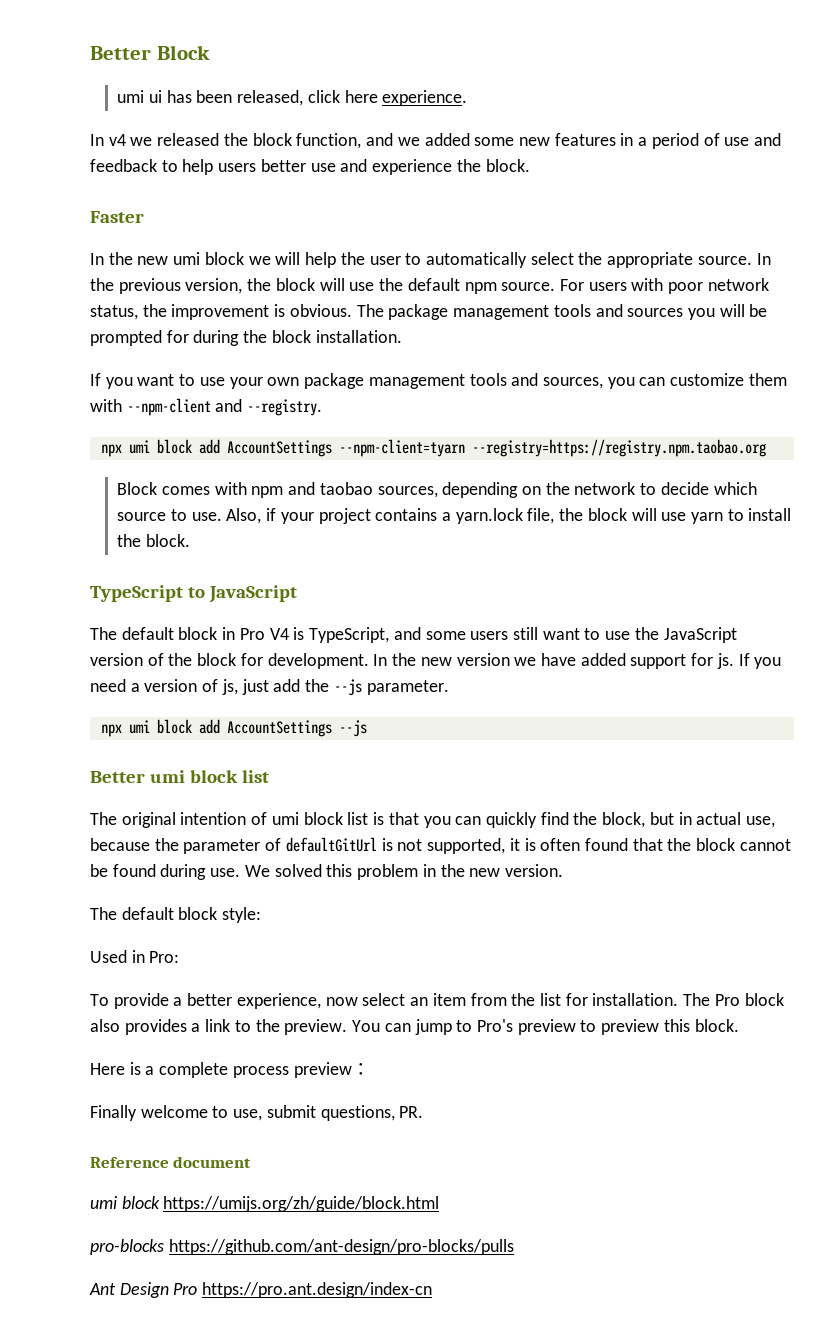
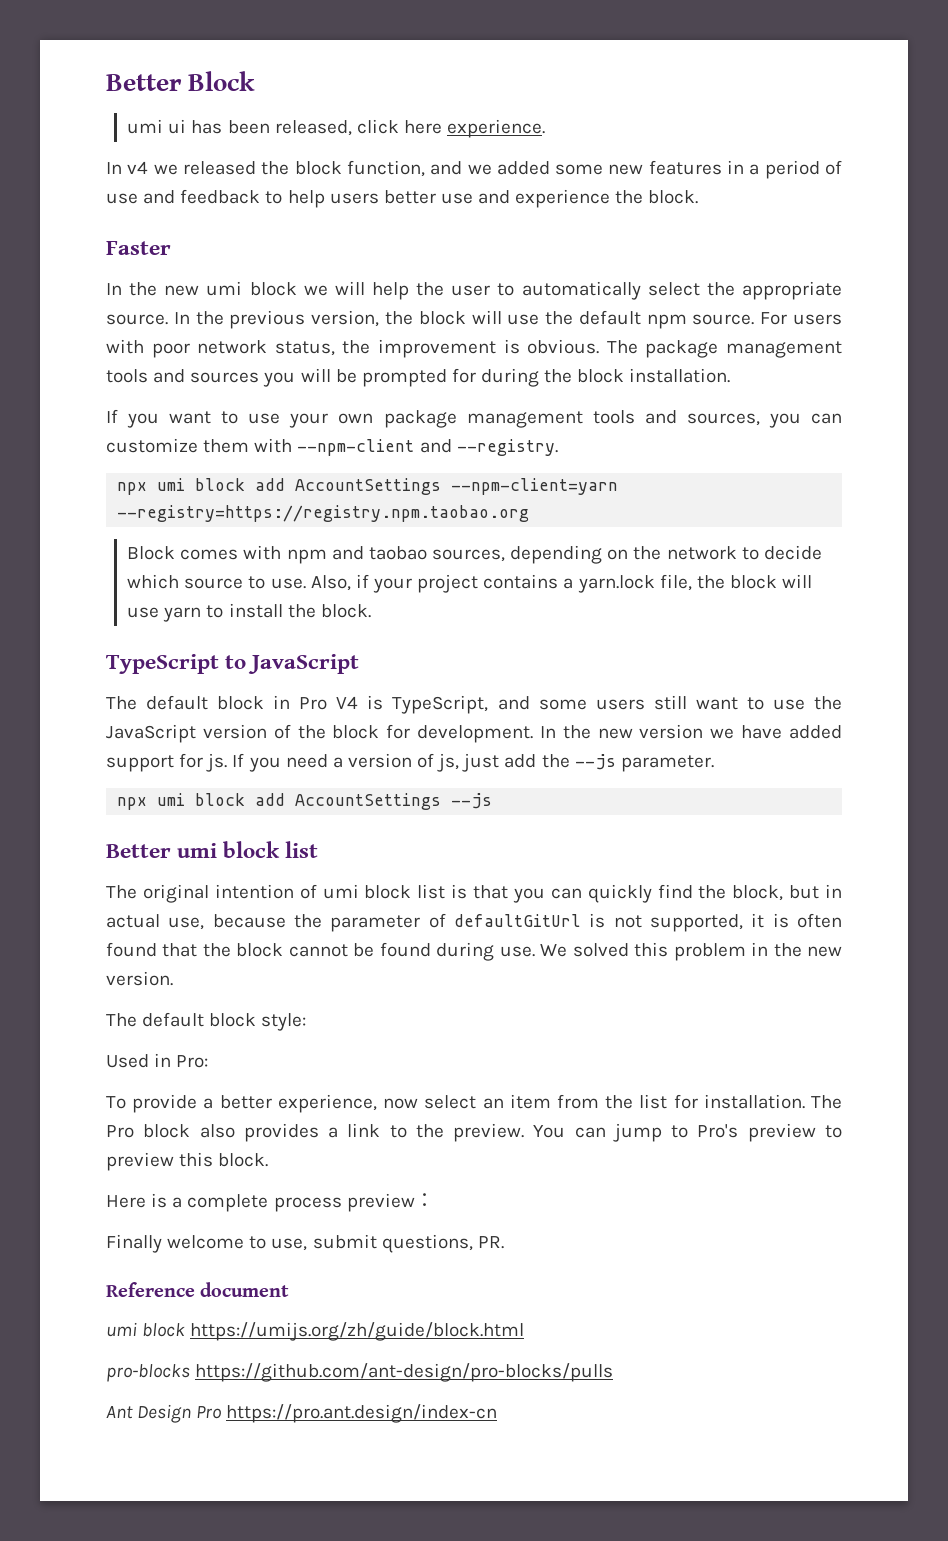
- npx umi block add AccountSettings --npm-client=tyarn --registry=https://registry.npm.taobao.org
+ npx umi block add AccountSettings --npm-client=yarn --registry=https://registry.npm.taobao.org

